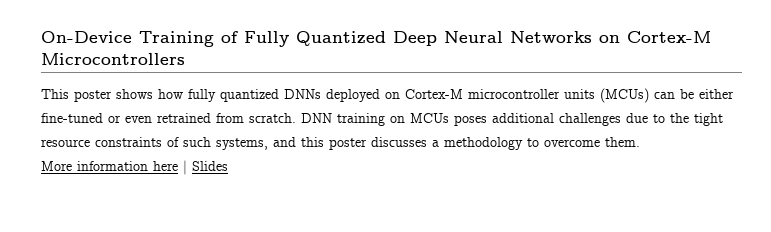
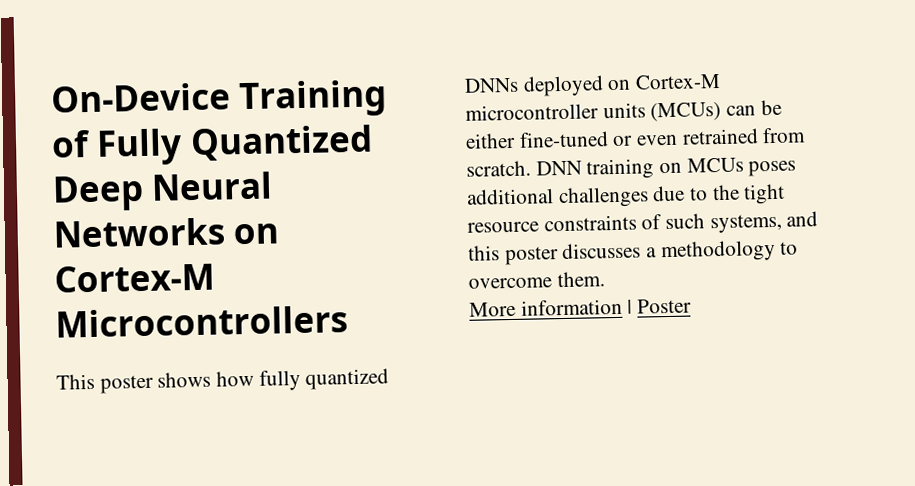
- More information here | Slides
+ More information | Poster

